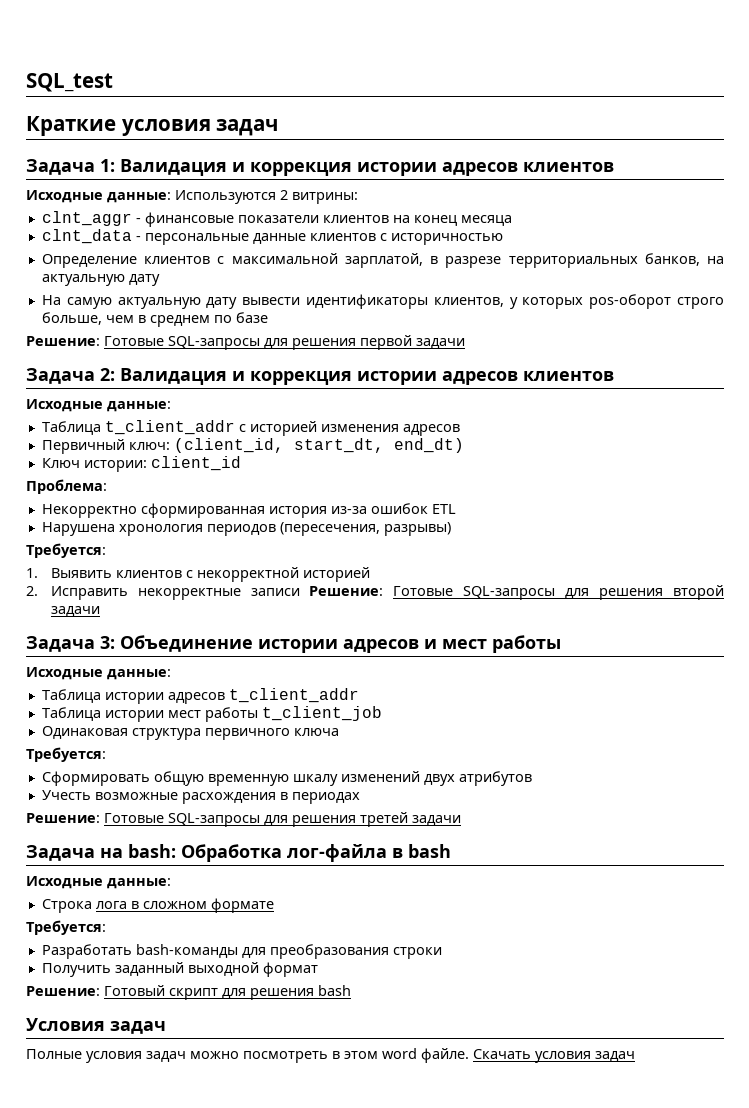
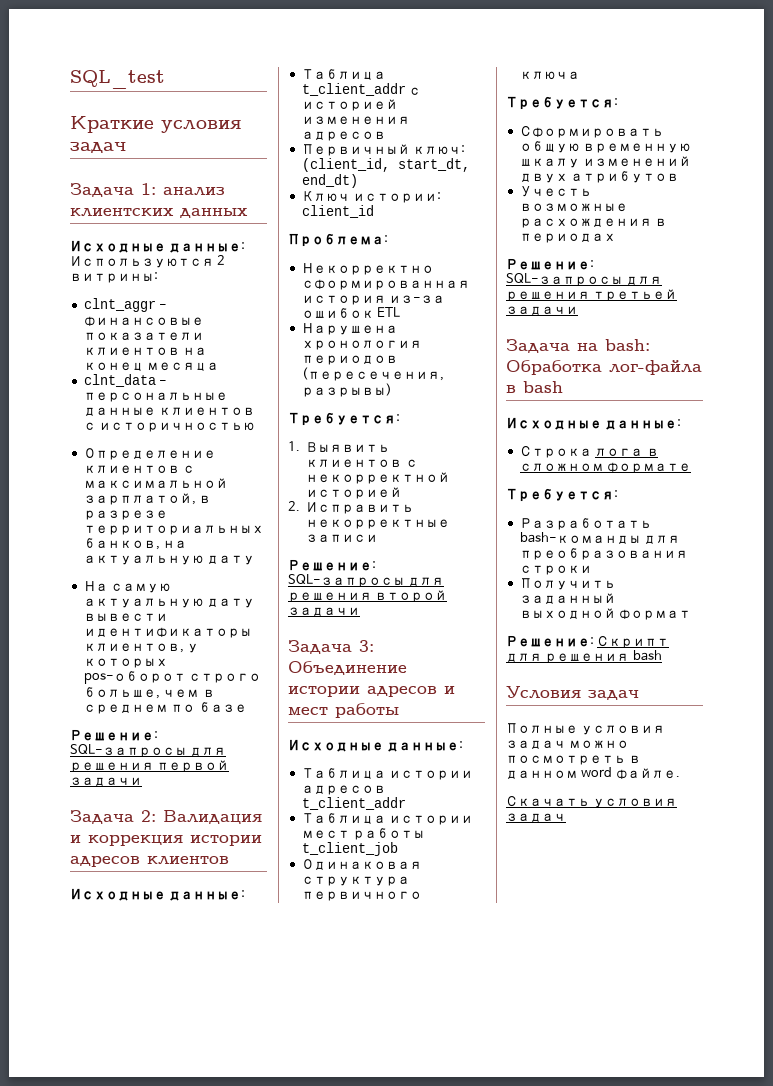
- Задача 1: Валидация и коррекция истории адресов клиентов
+ Задача 1: анализ клиентских данных
- Решение: Готовые SQL-запросы для решения первой задачи
+ Решение: SQL-запросы для решения первой задачи
- 2. Исправить некорректные записи Решение: Готовые SQL-запросы для решения второй задачи
+ 2. Исправить некорректные записи
+ Решение: SQL-запросы для решения второй задачи
- Решение: Готовые SQL-запросы для решения третей задачи
+ Решение: SQL-запросы для решения третьей задачи
- Решение: Готовый скрипт для решения bash
+ Решение: Скрипт для решения bash
- Полные условия задач можно посмотреть в этом word файле. Скачать условия задач
+ Полные условия задач можно посмотреть в данном word файле.
+ Скачать условия задач

